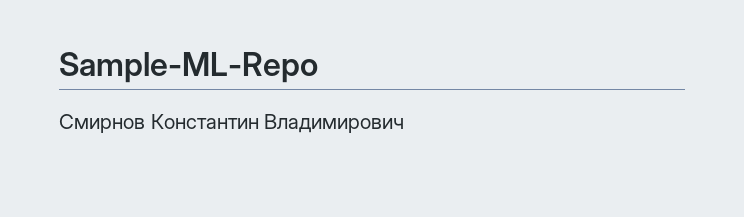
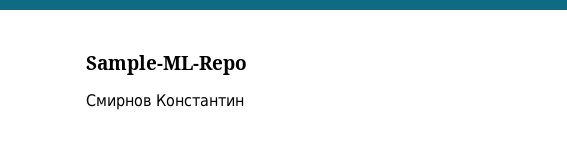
- Смирнов Константин Владимирович
+ Смирнов Константин

